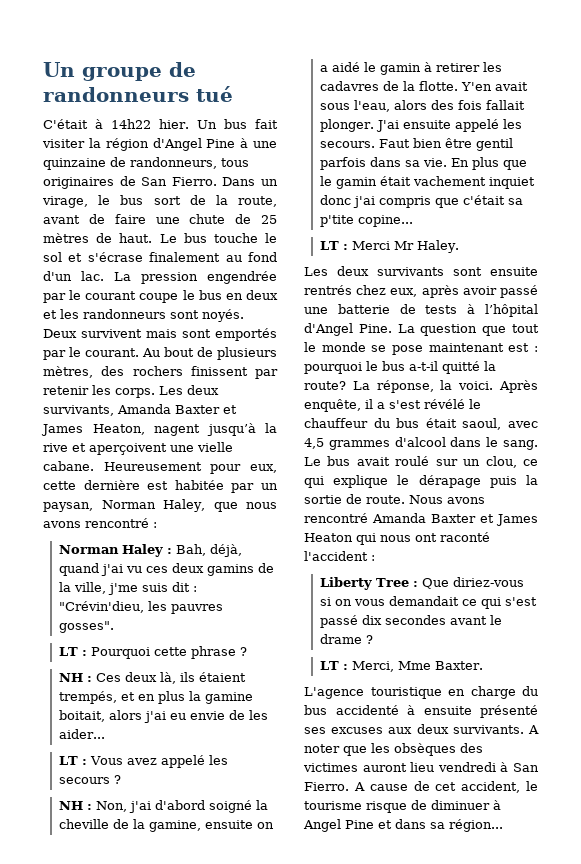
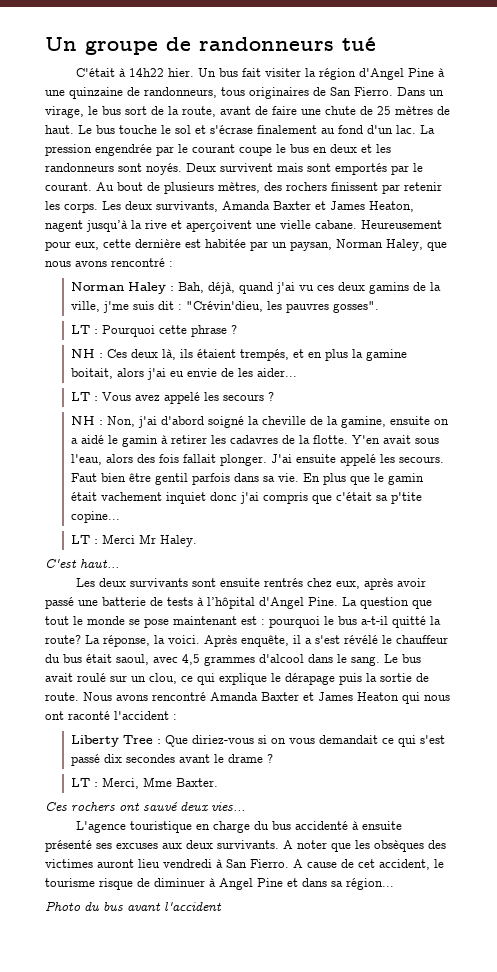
+ C'est haut...
+ Ces rochers ont sauvé deux vies...
+ Photo du bus avant l'accident

